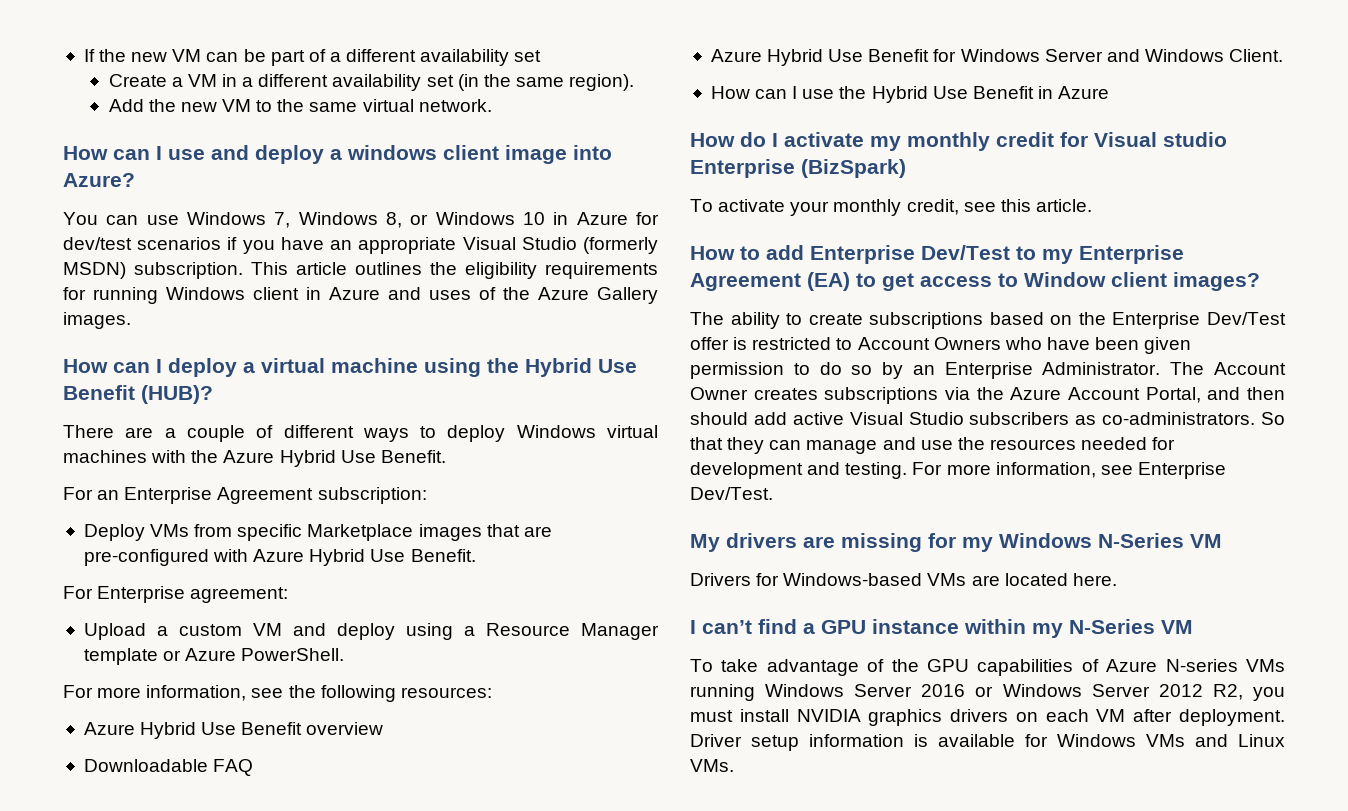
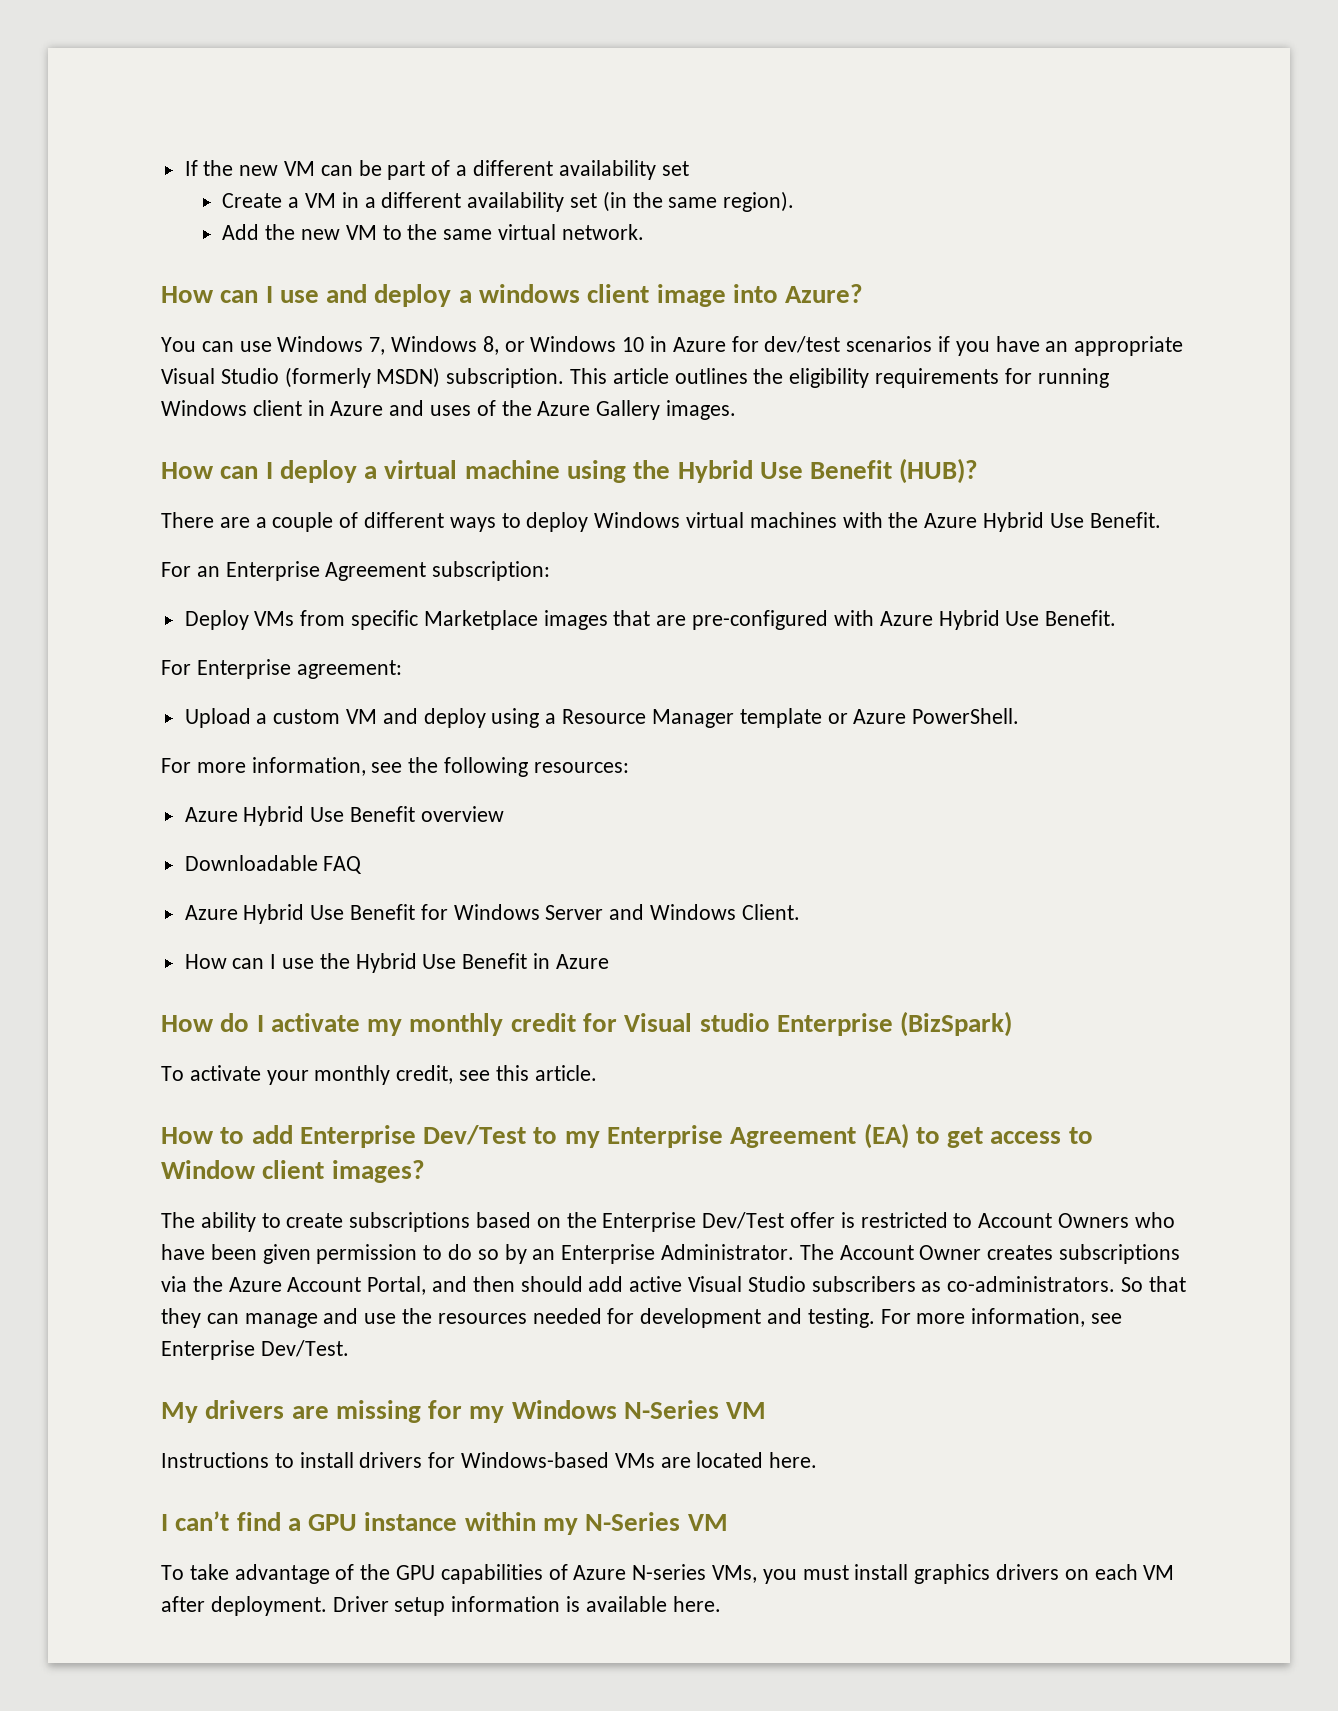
- Drivers for Windows-based VMs are located here.
+ Instructions to install drivers for Windows-based VMs are located here.
- To take advantage of the GPU capabilities of Azure N-series VMs running Windows Server 2016 or Windows Server 2012 R2, you must install NVIDIA graphics drivers on each VM after deployment.
+ To take advantage of the GPU capabilities of Azure N-series VMs, you must install graphics drivers on each VM after deployment.
- Driver setup information is available for Windows VMs and Linux VMs.
+ Driver setup information is available here.

